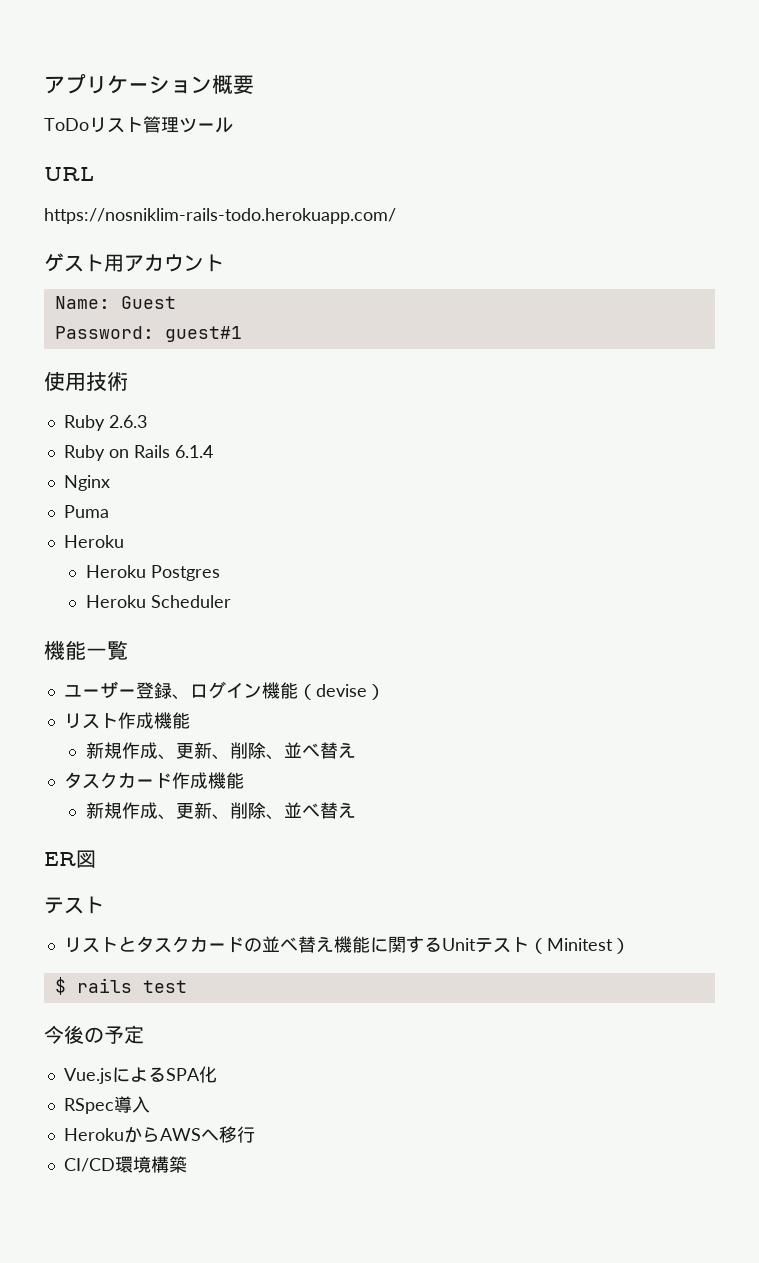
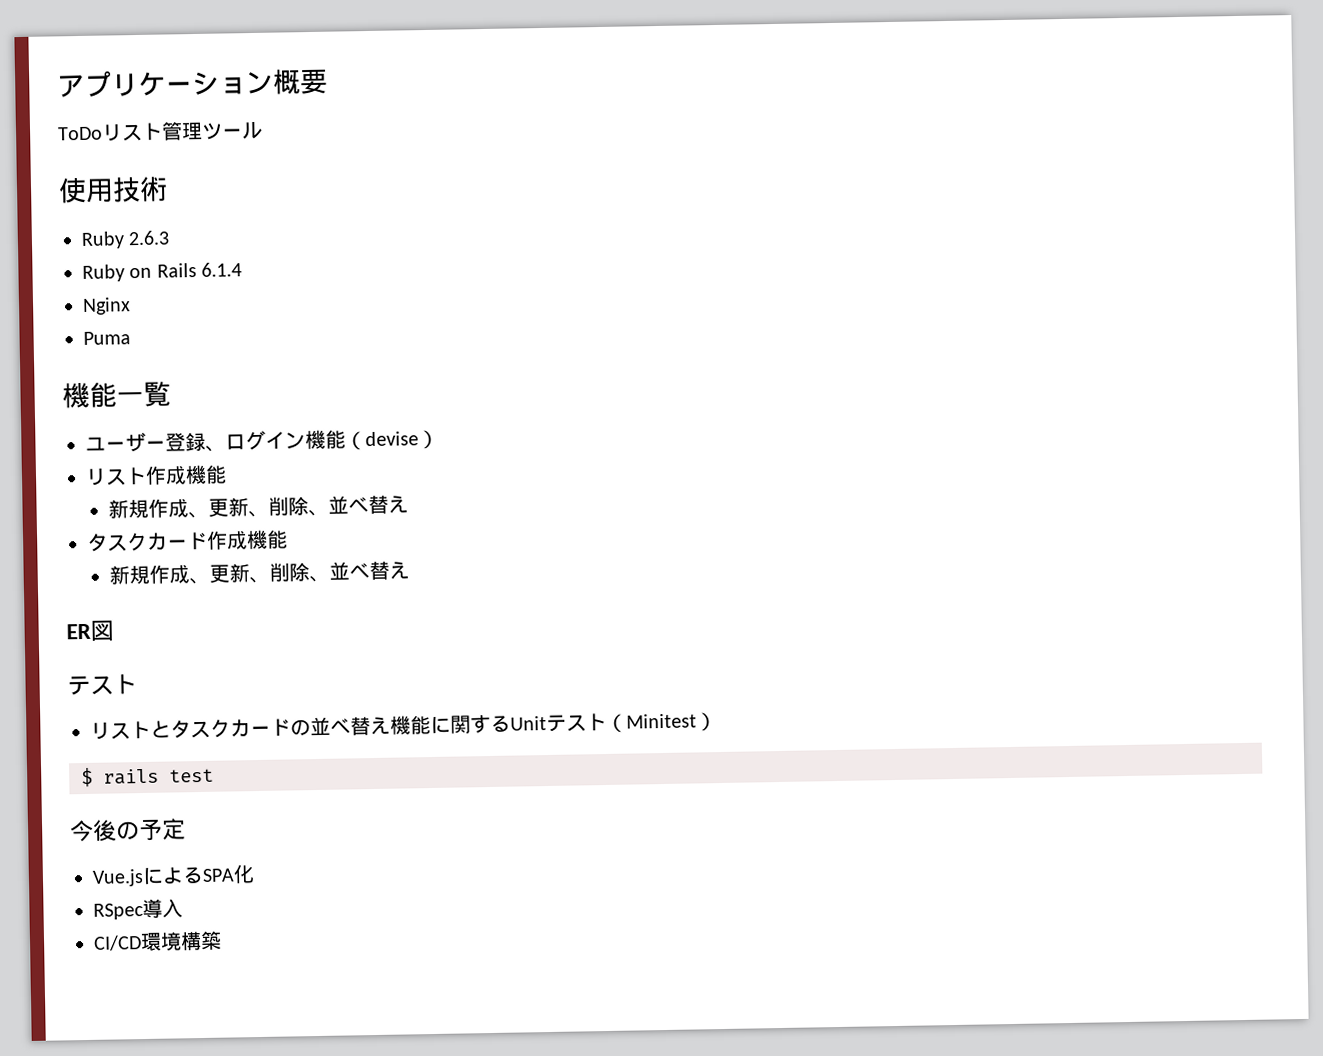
- URL
- https://nosniklim-rails-todo.herokuapp.com/
- ゲスト用アカウント
- Name: Guest
- Password: guest#1
  Puma
- Heroku
- Heroku Postgres
- Heroku Scheduler
- HerokuからAWSへ移行

